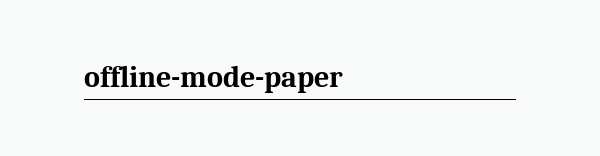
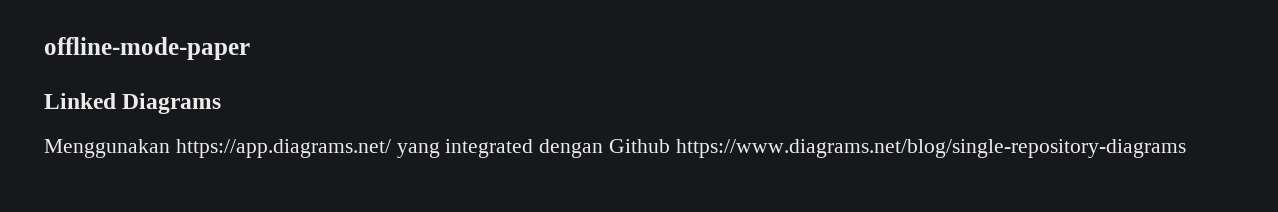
+ Linked Diagrams
+ Menggunakan https://app.diagrams.net/ yang integrated dengan Github https://www.diagrams.net/blog/single-repository-diagrams

